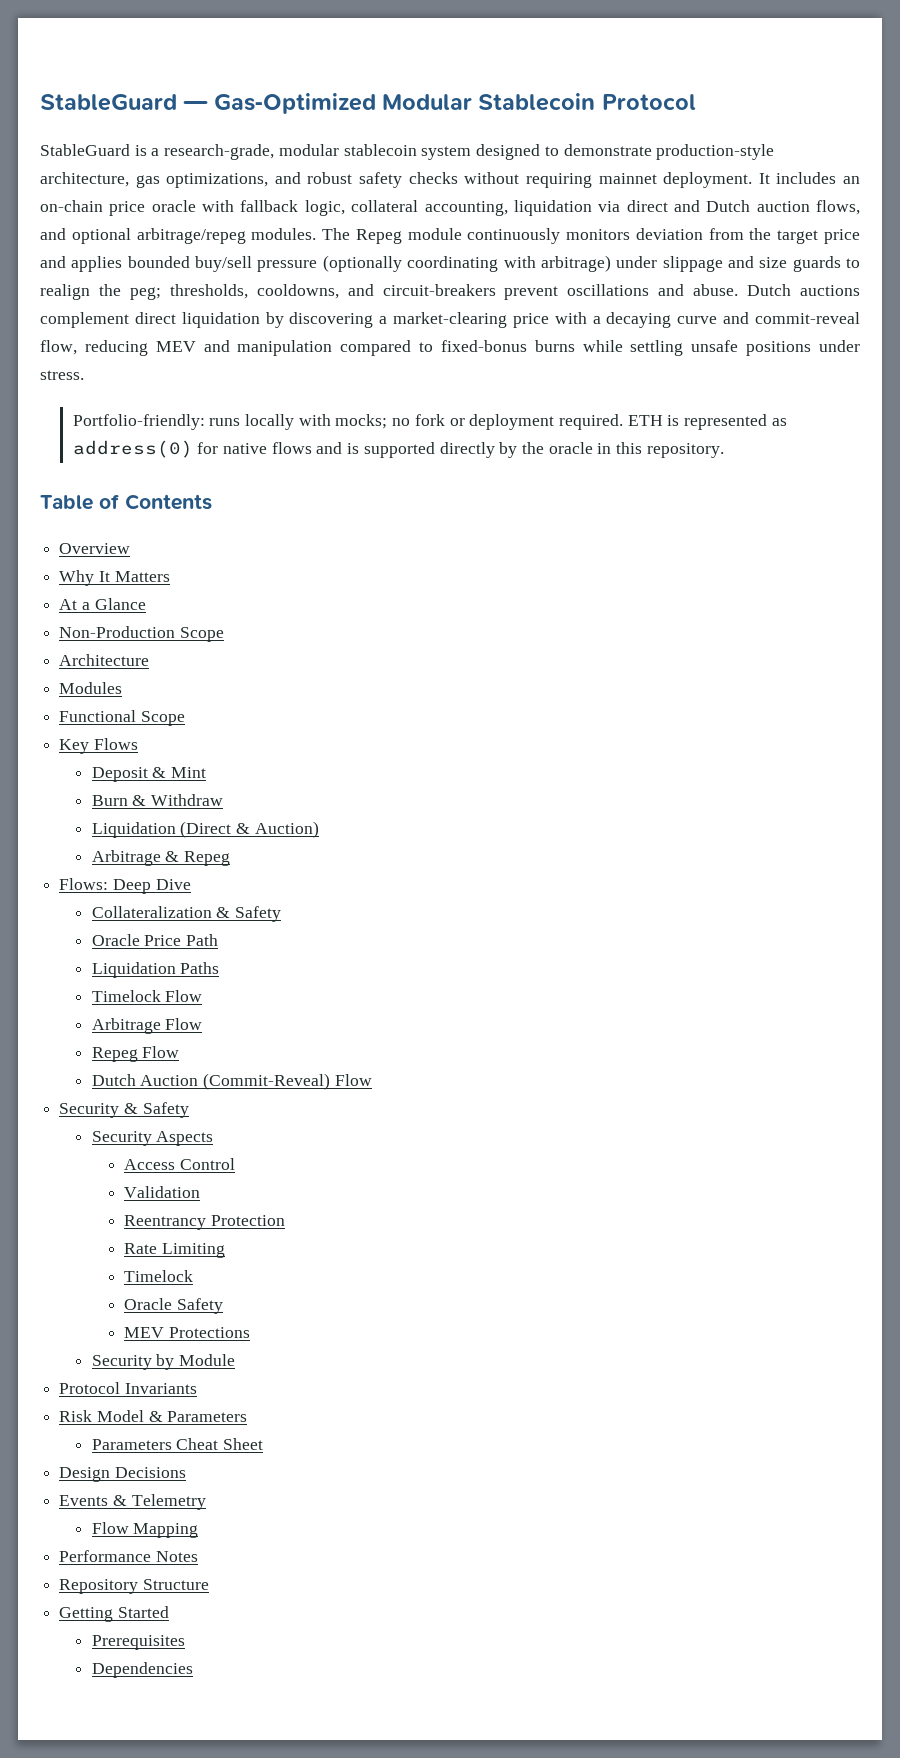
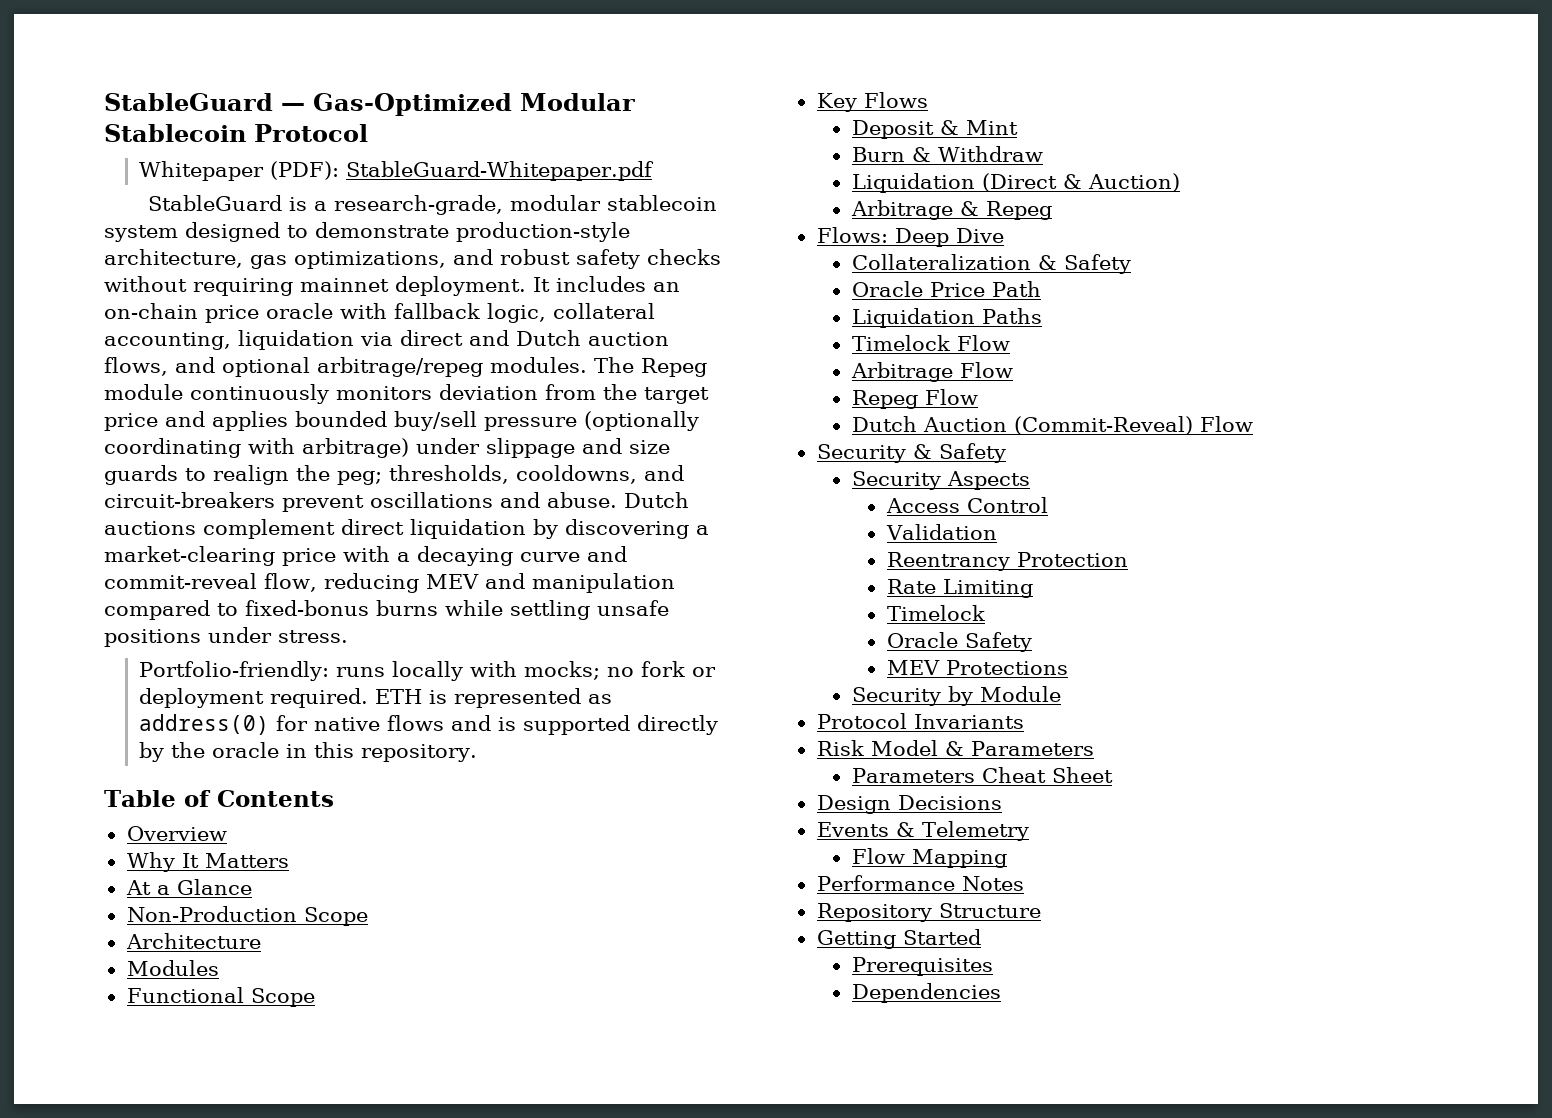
+ Whitepaper (PDF): StableGuard-Whitepaper.pdf

